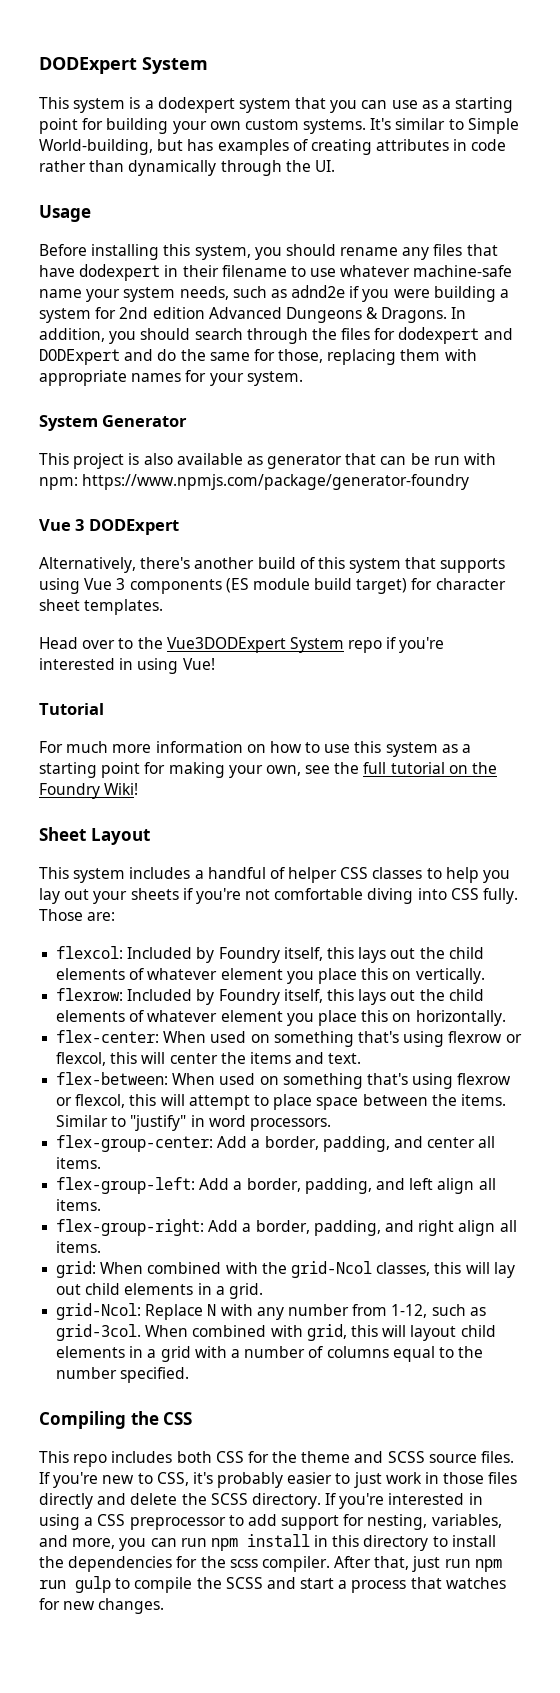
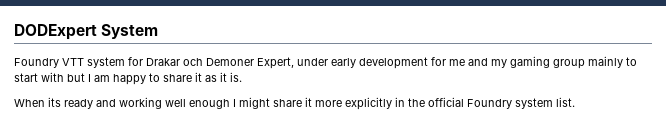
- This system is a dodexpert system that you can use as a starting point for building your own custom systems. It's similar to Simple World-building, but has examples of creating attributes in code rather than dynamically through the UI.
- Usage
- Before installing this system, you should rename any files that have dodexpert in their filename to use whatever machine-safe name your system needs, such as adnd2e if you were building a system for 2nd edition Advanced Dungeons & Dragons. In addition, you should search through the files for dodexpert and DODExpert and do the same for those, replacing them with appropriate names for your system.
- System Generator
- This project is also available as generator that can be run with npm: https://www.npmjs.com/package/generator-foundry
- Vue 3 DODExpert
- Alternatively, there's another build of this system that supports using Vue 3 components (ES module build target) for character sheet templates.
- Head over to the Vue3DODExpert System repo if you're interested in using Vue!
- Tutorial
- For much more information on how to use this system as a starting point for making your own, see the full tutorial on the Foundry Wiki!
- Sheet Layout
- This system includes a handful of helper CSS classes to help you lay out your sheets if you're not comfortable diving into CSS fully. Those are:
- flexcol: Included by Foundry itself, this lays out the child elements of whatever element you place this on vertically.
- flexrow: Included by Foundry itself, this lays out the child elements of whatever element you place this on horizontally.
- flex-center: When used on something that's using flexrow or flexcol, this will center the items and text.
- flex-between: When used on something that's using flexrow or flexcol, this will attempt to place space between the items. Similar to "justify" in word processors.
- flex-group-center: Add a border, padding, and center all items.
- flex-group-left: Add a border, padding, and left align all items.
- flex-group-right: Add a border, padding, and right align all items.
- grid: When combined with the grid-Ncol classes, this will lay out child elements in a grid.
- grid-Ncol: Replace N with any number from 1-12, such as grid-3col. When combined with grid, this will layout child elements in a grid with a number of columns equal to the number specified.
- Compiling the CSS
- This repo includes both CSS for the theme and SCSS source files. If you're new to CSS, it's probably easier to just work in those files directly and delete the SCSS directory. If you're interested in using a CSS preprocessor to add support for nesting, variables, and more, you can run npm install in this directory to install the dependencies for the scss compiler. After that, just run npm run gulp to compile the SCSS and start a process that watches for new changes.
+ Foundry VTT system for Drakar och Demoner Expert, under early development for me and my gaming group mainly to start with but I am happy to share it as it is.
+ When its ready and working well enough I might share it more explicitly in the official Foundry system list.

